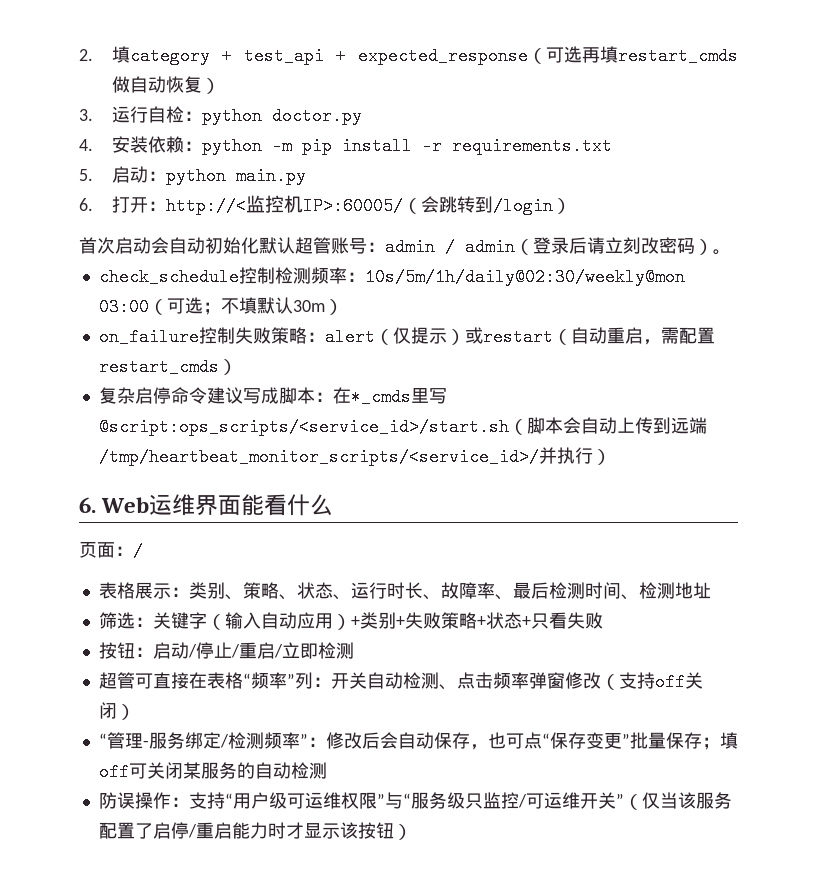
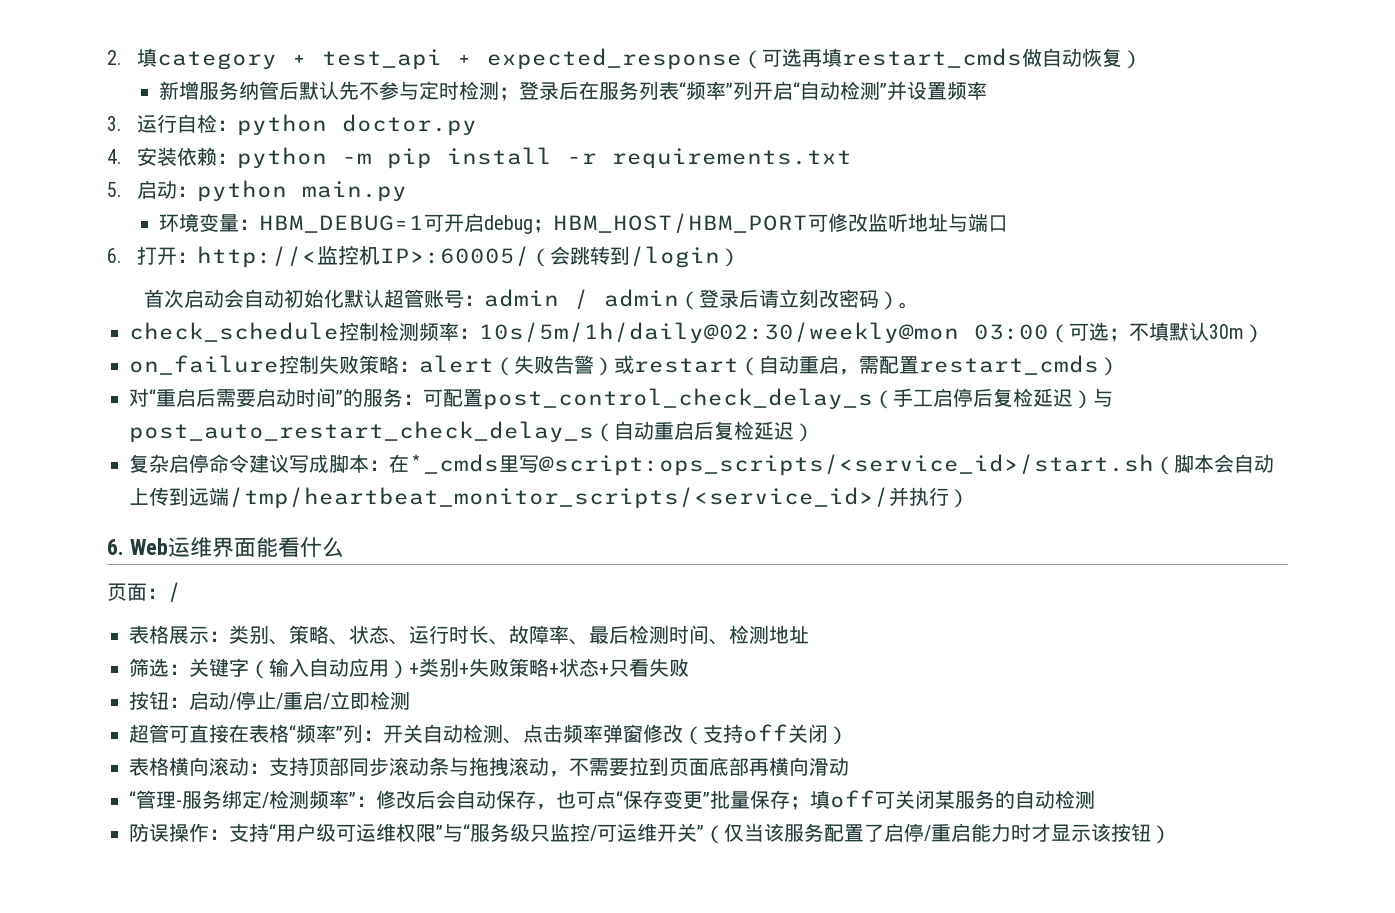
+ 新增服务纳管后默认先不参与定时检测；登录后在服务列表“频率”列开启“自动检测”并设置频率
+ 环境变量：HBM_DEBUG=1可开启debug；HBM_HOST/HBM_PORT可修改监听地址与端口
- on_failure控制失败策略：alert（仅提示）或restart（自动重启，需配置restart_cmds）
+ on_failure控制失败策略：alert（失败告警）或restart（自动重启，需配置restart_cmds）
+ 对“重启后需要启动时间”的服务：可配置post_control_check_delay_s（手工启停后复检延迟）与post_auto_restart_check_delay_s（自动重启后复检延迟）
+ 表格横向滚动：支持顶部同步滚动条与拖拽滚动，不需要拉到页面底部再横向滑动

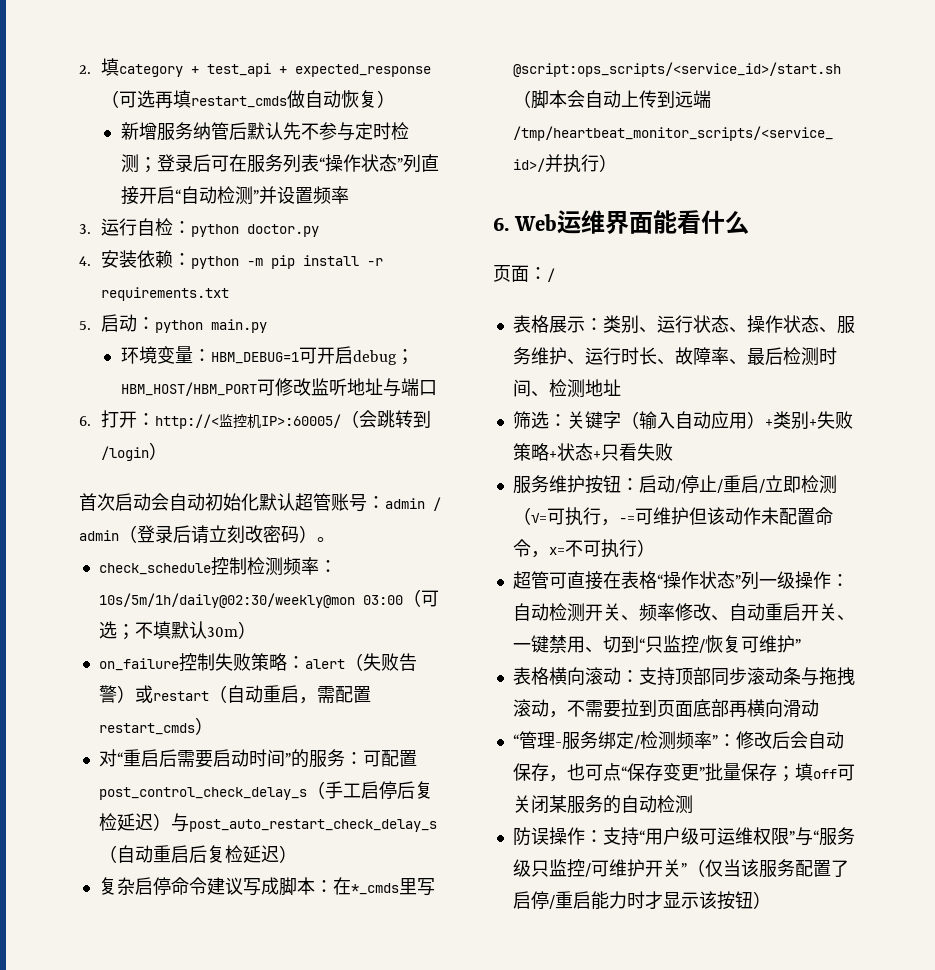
- 新增服务纳管后默认先不参与定时检测；登录后在服务列表“频率”列开启“自动检测”并设置频率
+ 新增服务纳管后默认先不参与定时检测；登录后可在服务列表“操作状态”列直接开启“自动检测”并设置频率
- 表格展示：类别、策略、状态、运行时长、故障率、最后检测时间、检测地址
+ 表格展示：类别、运行状态、操作状态、服务维护、运行时长、故障率、最后检测时间、检测地址
- 按钮：启动/停止/重启/立即检测
+ 服务维护按钮：启动/停止/重启/立即检测（√=可执行，-=可维护但该动作未配置命令，x=不可执行）
- 超管可直接在表格“频率”列：开关自动检测、点击频率弹窗修改（支持off关闭）
+ 超管可直接在表格“操作状态”列一级操作：自动检测开关、频率修改、自动重启开关、一键禁用、切到“只监控/恢复可维护”
- 防误操作：支持“用户级可运维权限”与“服务级只监控/可运维开关”（仅当该服务配置了启停/重启能力时才显示该按钮）
+ 防误操作：支持“用户级可运维权限”与“服务级只监控/可维护开关”（仅当该服务配置了启停/重启能力时才显示该按钮）

